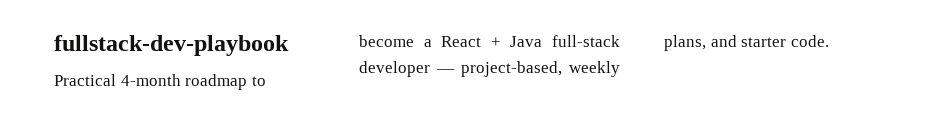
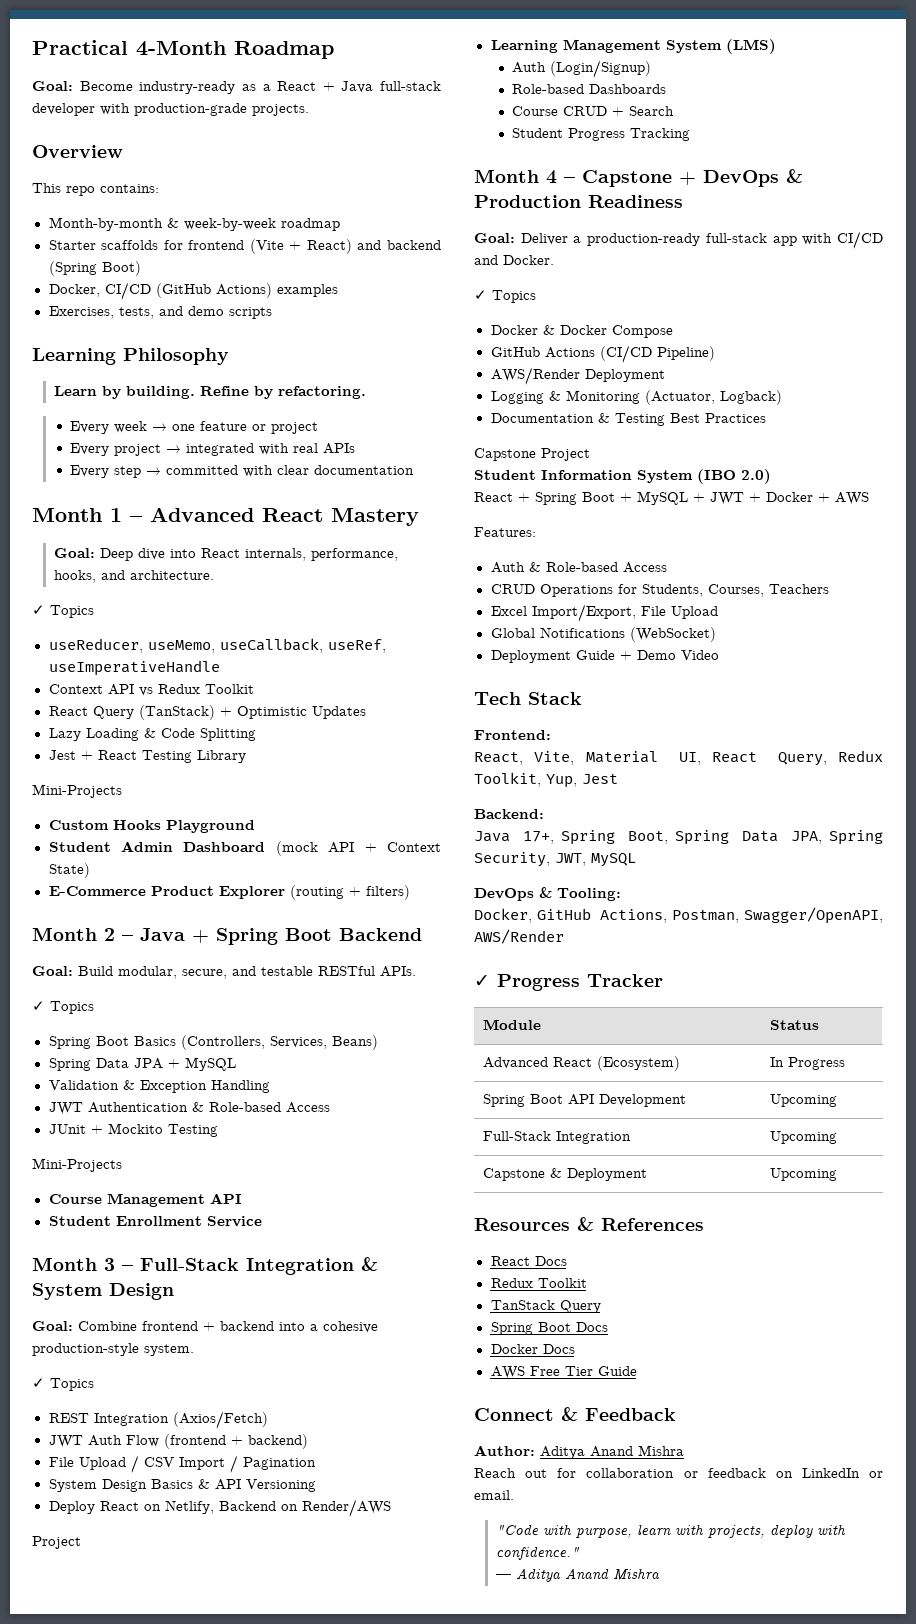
- fullstack-dev-playbook
- Practical 4-month roadmap to become a React + Java full-stack developer — project-based, weekly plans, and starter code.
+ Practical 4-Month Roadmap
+ Goal: Become industry-ready as a React + Java full-stack developer with production-grade projects.
+ Overview
+ This repo contains:
+ Month-by-month & week-by-week roadmap
+ Starter scaffolds for frontend (Vite + React) and backend (Spring Boot)
+ Docker, CI/CD (GitHub Actions) examples
+ Exercises, tests, and demo scripts
+ Learning Philosophy
+ Learn by building. Refine by refactoring.
+ Every week → one feature or project
+ Every project → integrated with real APIs
+ Every step → committed with clear documentation
+ Month 1 – Advanced React Mastery
+ Goal: Deep dive into React internals, performance, hooks, and architecture.
+ ✓ Topics
+ useReducer, useMemo, useCallback, useRef, useImperativeHandle
+ Context API vs Redux Toolkit
+ React Query (TanStack) + Optimistic Updates
+ Lazy Loading & Code Splitting
+ Jest + React Testing Library
+ Mini-Projects
+ Custom Hooks Playground
+ Student Admin Dashboard (mock API + Context State)
+ E-Commerce Product Explorer (routing + filters)
+ Month 2 – Java + Spring Boot Backend
+ Goal: Build modular, secure, and testable RESTful APIs.
+ ✓ Topics
+ Spring Boot Basics (Controllers, Services, Beans)
+ Spring Data JPA + MySQL
+ Validation & Exception Handling
+ JWT Authentication & Role-based Access
+ JUnit + Mockito Testing
+ Mini-Projects
+ Course Management API
+ Student Enrollment Service
+ Month 3 – Full-Stack Integration & System Design
+ Goal: Combine frontend + backend into a cohesive production-style system.
+ ✓ Topics
+ REST Integration (Axios/Fetch)
+ JWT Auth Flow (frontend + backend)
+ File Upload / CSV Import / Pagination
+ System Design Basics & API Versioning
+ Deploy React on Netlify, Backend on Render/AWS
+ Project
+ Learning Management System (LMS)
+ Auth (Login/Signup)
+ Role-based Dashboards
+ Course CRUD + Search
+ Student Progress Tracking
+ Month 4 – Capstone + DevOps & Production Readiness
+ Goal: Deliver a production-ready full-stack app with CI/CD and Docker.
+ ✓ Topics
+ Docker & Docker Compose
+ GitHub Actions (CI/CD Pipeline)
+ AWS/Render Deployment
+ Logging & Monitoring (Actuator, Logback)
+ Documentation & Testing Best Practices
+ Capstone Project
+ Student Information System (IBO 2.0)
+ React + Spring Boot + MySQL + JWT + Docker + AWS
+ Features:
+ Auth & Role-based Access
+ CRUD Operations for Students, Courses, Teachers
+ Excel Import/Export, File Upload
+ Global Notifications (WebSocket)
+ Deployment Guide + Demo Video
+ Tech Stack
+ Frontend:
+ React, Vite, Material UI, React Query, Redux Toolkit, Yup, Jest
+ Backend:
+ Java 17+, Spring Boot, Spring Data JPA, Spring Security, JWT, MySQL
+ DevOps & Tooling:
+ Docker, GitHub Actions, Postman, Swagger/OpenAPI, AWS/Render
+ ✓ Progress Tracker
+ Module | Status
+ Advanced React (Ecosystem) | In Progress
+ Spring Boot API Development | Upcoming
+ Full-Stack Integration | Upcoming
+ Capstone & Deployment | Upcoming
+ Resources & References
+ React Docs
+ Redux Toolkit
+ TanStack Query
+ Spring Boot Docs
+ Docker Docs
+ AWS Free Tier Guide
+ Connect & Feedback
+ Author: Aditya Anand Mishra
+ Reach out for collaboration or feedback on LinkedIn or email.
+ "Code with purpose, learn with projects, deploy with confidence."
+ — Aditya Anand Mishra

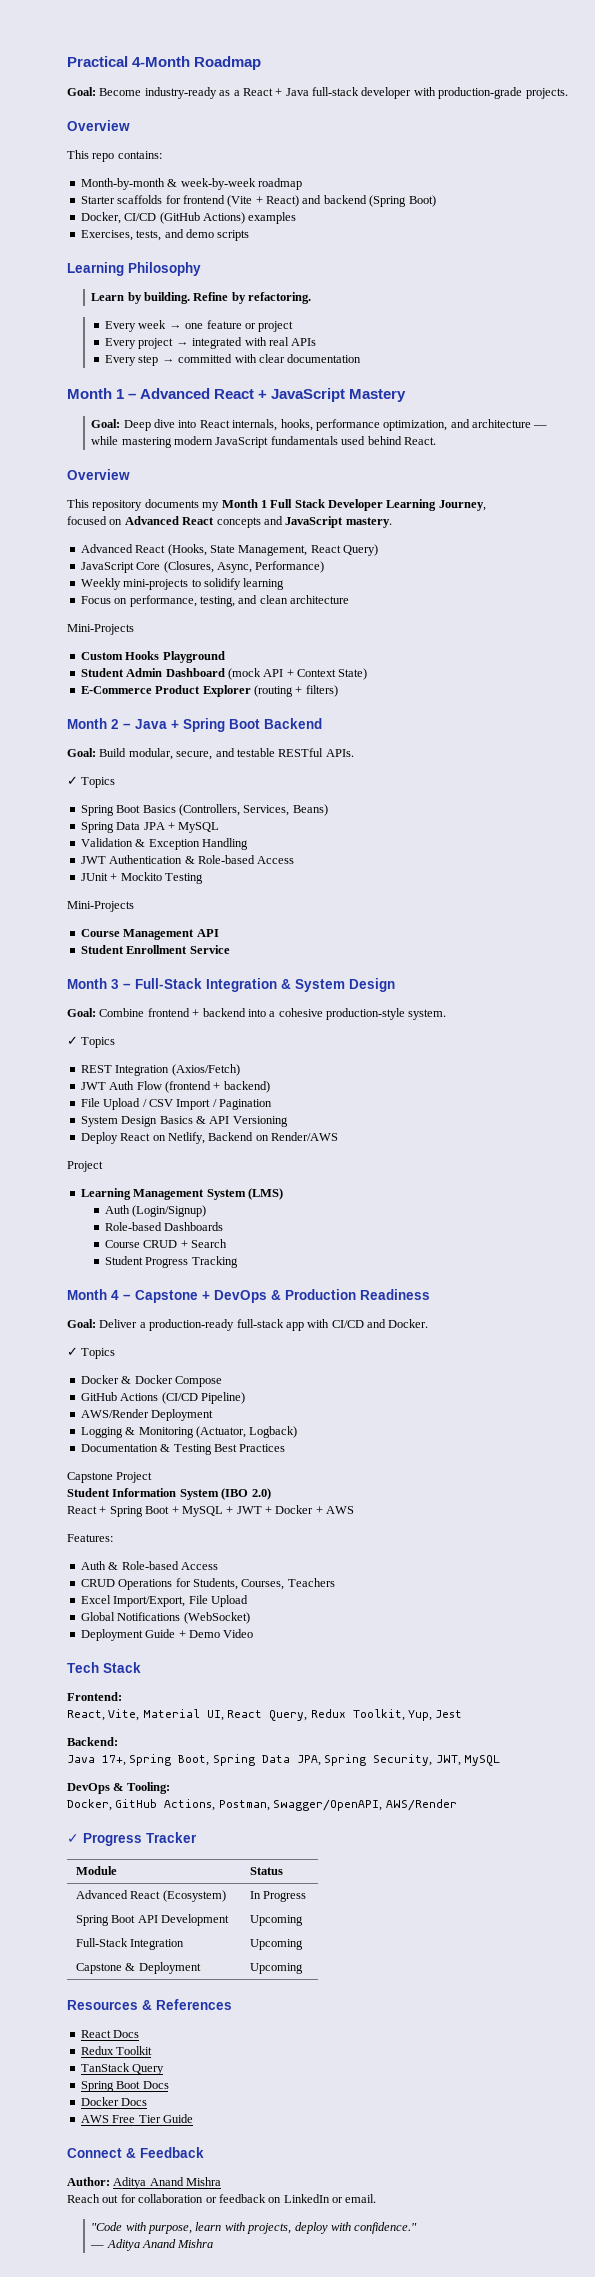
- Month 1 – Advanced React Mastery
+ Month 1 – Advanced React + JavaScript Mastery
- Goal: Deep dive into React internals, performance, hooks, and architecture.
- ✓ Topics
- useReducer, useMemo, useCallback, useRef, useImperativeHandle
- Context API vs Redux Toolkit
- React Query (TanStack) + Optimistic Updates
- Lazy Loading & Code Splitting
- Jest + React Testing Library
+ Goal: Deep dive into React internals, hooks, performance optimization, and architecture — while mastering modern JavaScript fundamentals used behind React.
+ Overview
+ This repository documents my Month 1 Full Stack Developer Learning Journey,
+ focused on Advanced React concepts and JavaScript mastery.
+ Advanced React (Hooks, State Management, React Query)
+ JavaScript Core (Closures, Async, Performance)
+ Weekly mini-projects to solidify learning
+ Focus on performance, testing, and clean architecture

